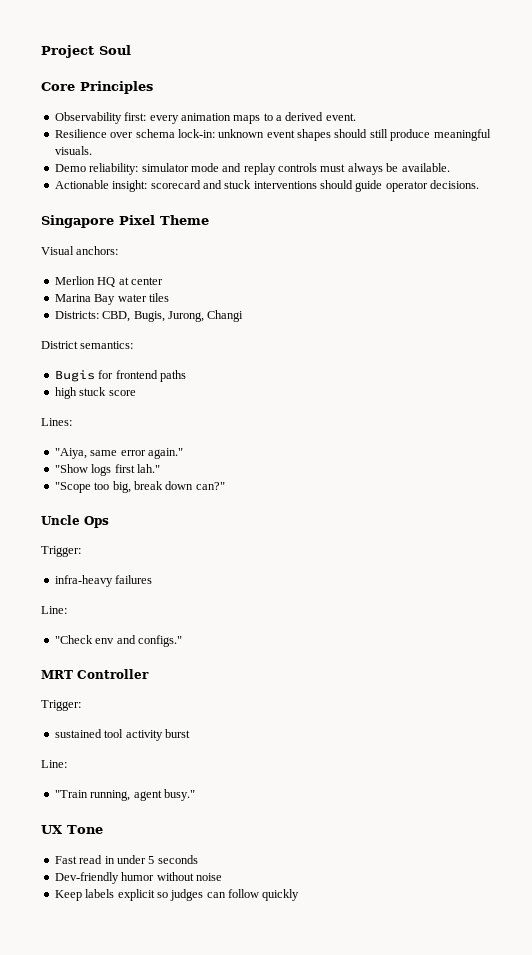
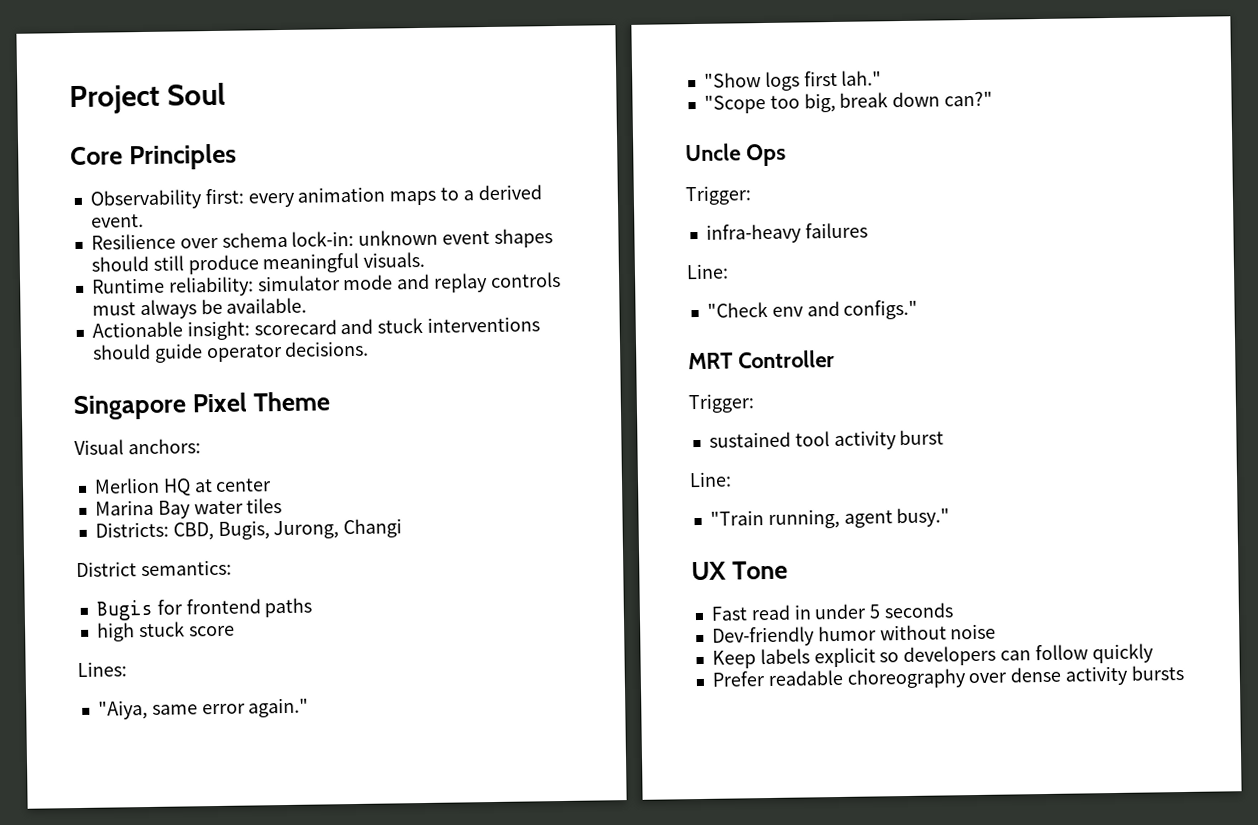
- Demo reliability: simulator mode and replay controls must always be available.
+ Runtime reliability: simulator mode and replay controls must always be available.
- Keep labels explicit so judges can follow quickly
+ Keep labels explicit so developers can follow quickly
+ Prefer readable choreography over dense activity bursts

